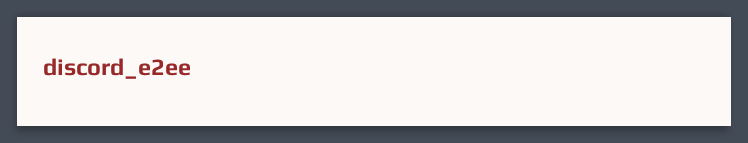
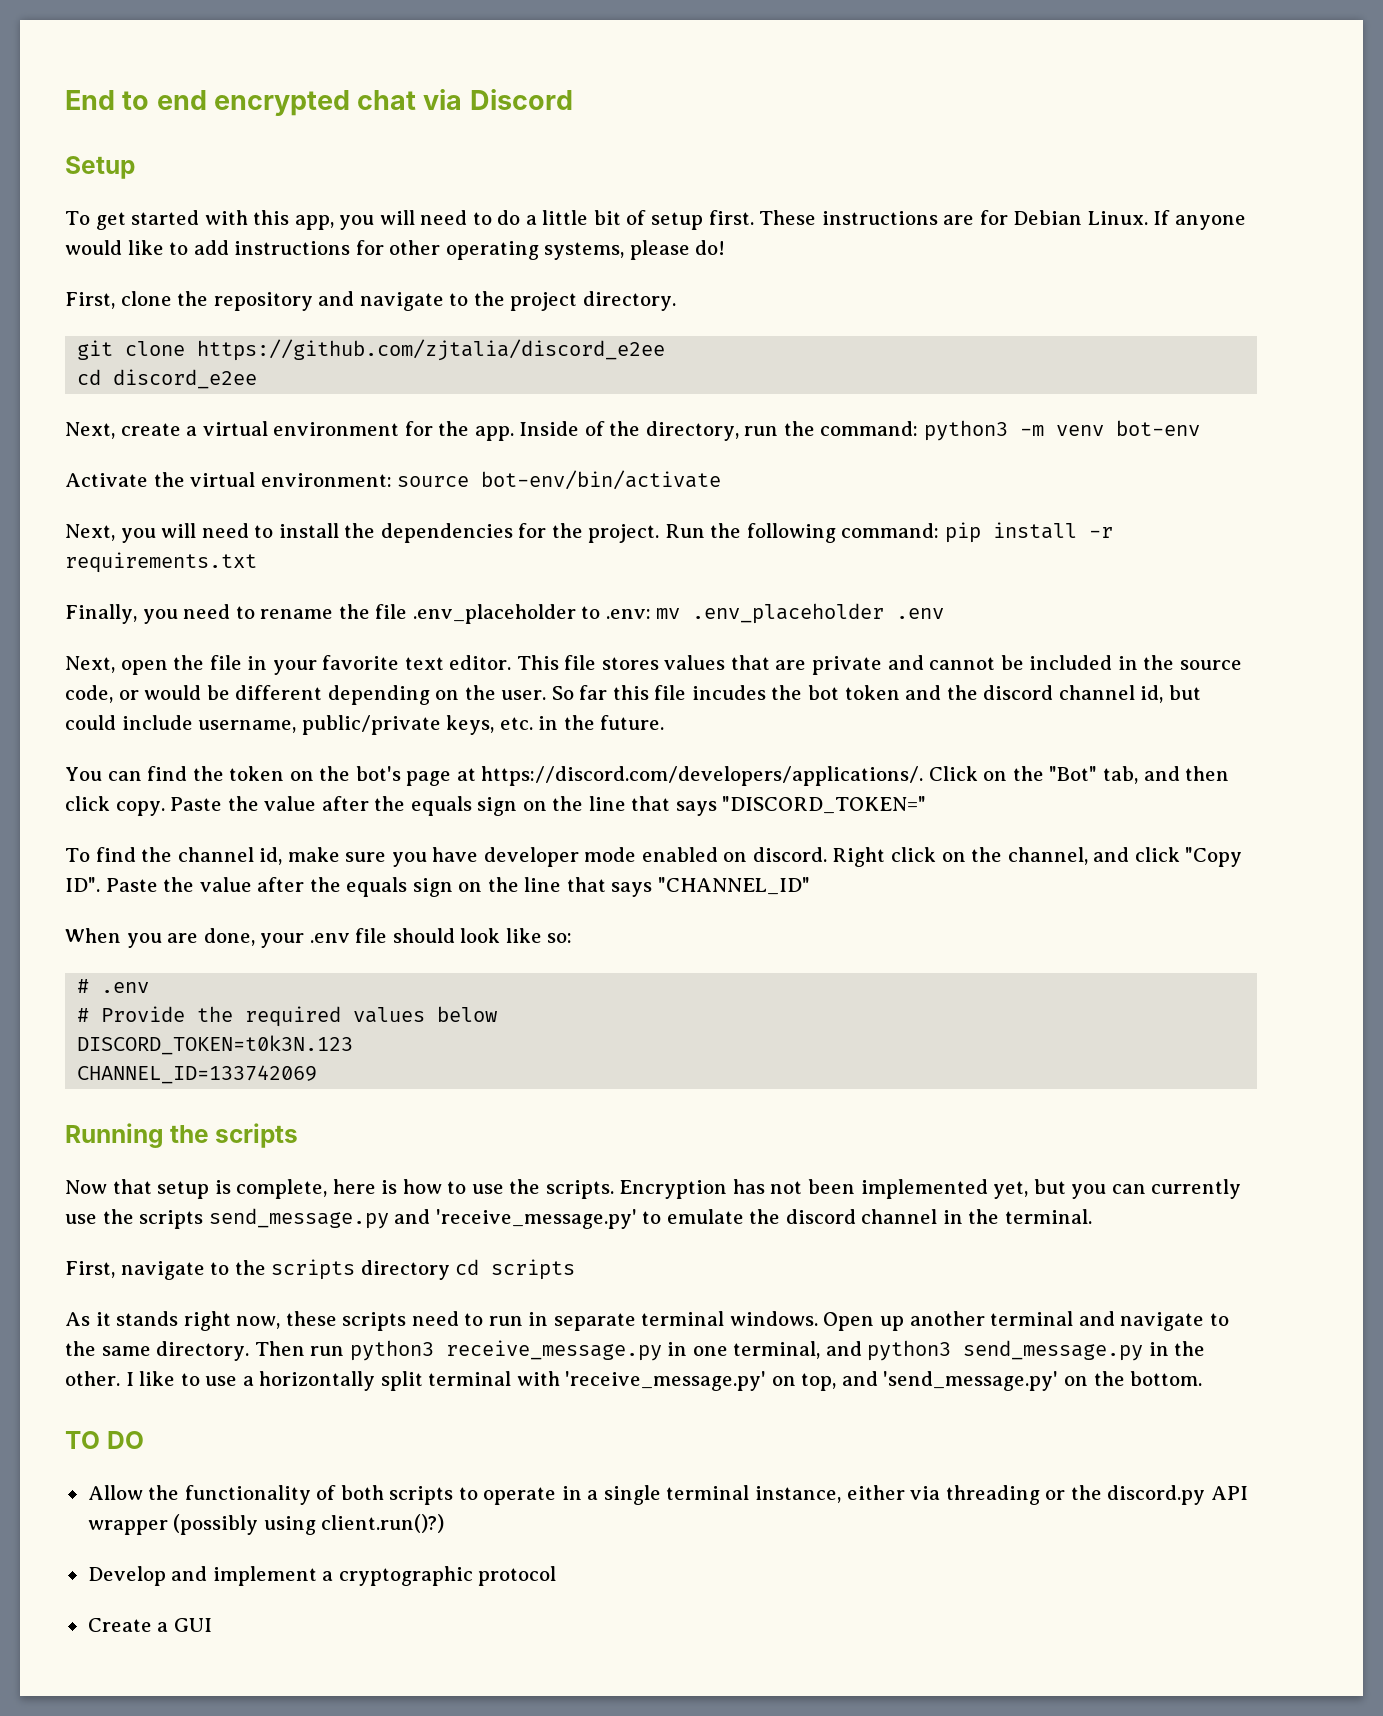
- discord_e2ee
+ End to end encrypted chat via Discord
+ Setup
+ To get started with this app, you will need to do a little bit of setup first. These instructions are for Debian Linux. If anyone would like to add instructions for other operating systems, please do!
+ First, clone the repository and navigate to the project directory.
+ git clone https://github.com/zjtalia/discord_e2ee
+ cd discord_e2ee
+ Next, create a virtual environment for the app. Inside of the directory, run the command: python3 -m venv bot-env
+ Activate the virtual environment: source bot-env/bin/activate
+ Next, you will need to install the dependencies for the project. Run the following command: pip install -r requirements.txt
+ Finally, you need to rename the file .env_placeholder to .env: mv .env_placeholder .env
+ Next, open the file in your favorite text editor. This file stores values that are private and cannot be included in the source code, or would be different depending on the user. So far this file incudes the bot token and the discord channel id, but could include username, public/private keys, etc. in the future.
+ You can find the token on the bot's page at https://discord.com/developers/applications/. Click on the "Bot" tab, and then click copy. Paste the value after the equals sign on the line that says "DISCORD_TOKEN="
+ To find the channel id, make sure you have developer mode enabled on discord. Right click on the channel, and click "Copy ID". Paste the value after the equals sign on the line that says "CHANNEL_ID"
+ When you are done, your .env file should look like so:
+ # .env
+ # Provide the required values below
+ DISCORD_TOKEN=t0k3N.123
+ CHANNEL_ID=133742069
+ Running the scripts
+ Now that setup is complete, here is how to use the scripts. Encryption has not been implemented yet, but you can currently use the scripts send_message.py and 'receive_message.py' to emulate the discord channel in the terminal.
+ First, navigate to the scripts directory cd scripts
+ As it stands right now, these scripts need to run in separate terminal windows. Open up another terminal and navigate to the same directory. Then run python3 receive_message.py in one terminal, and python3 send_message.py in the other. I like to use a horizontally split terminal with 'receive_message.py' on top, and 'send_message.py' on the bottom.
+ TO DO
+ Allow the functionality of both scripts to operate in a single terminal instance, either via threading or the discord.py API wrapper (possibly using client.run()?)
+ Develop and implement a cryptographic protocol
+ Create a GUI

